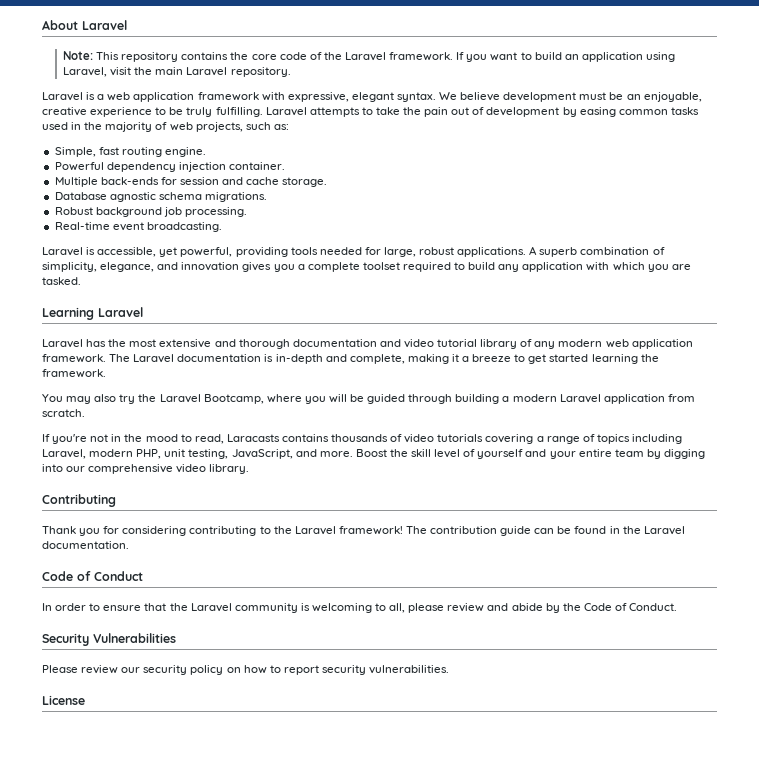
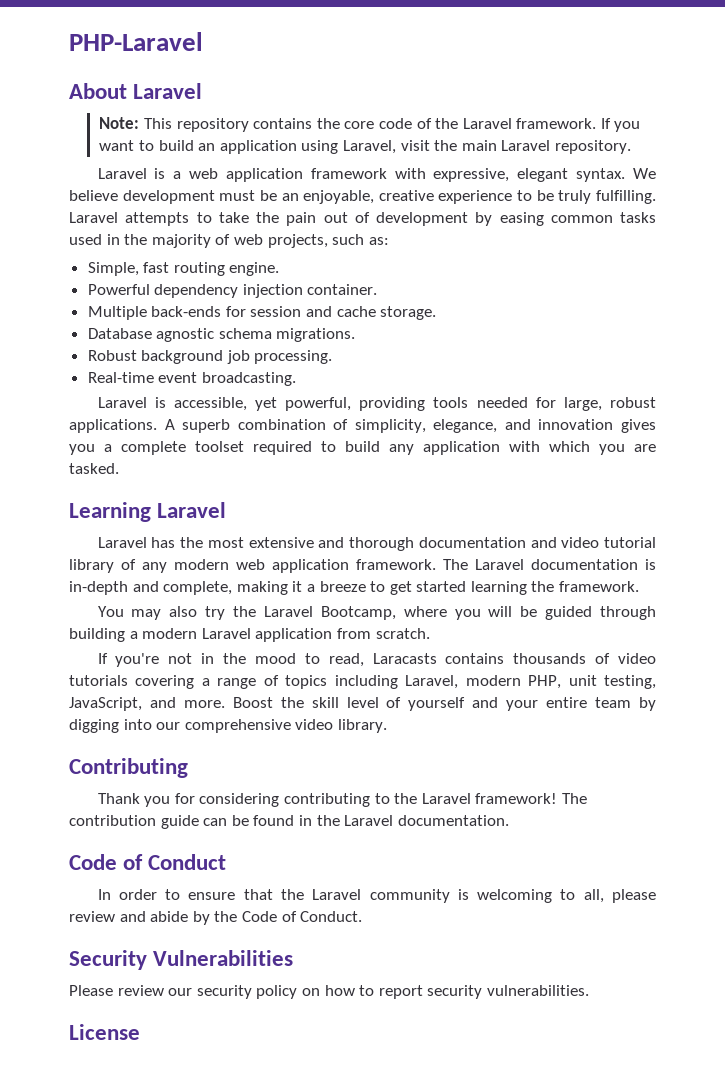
+ PHP-Laravel

